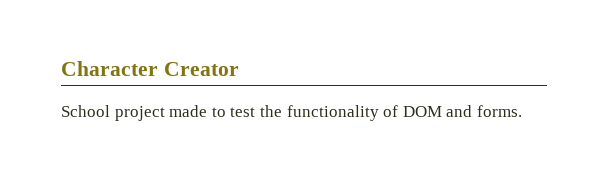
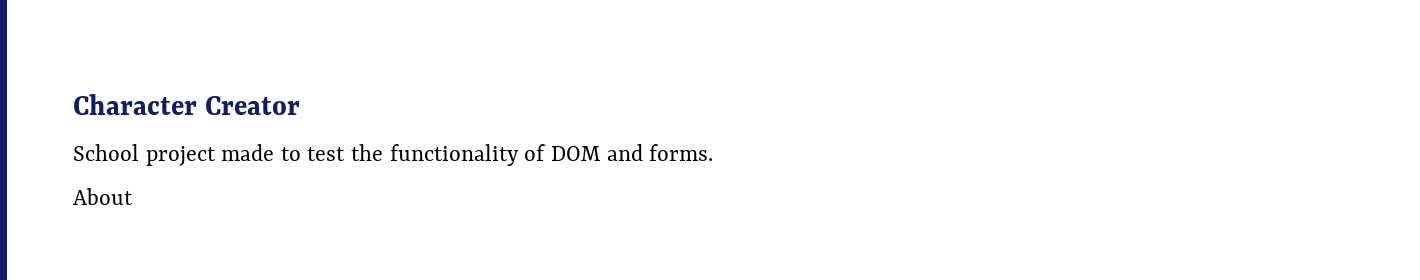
+ About

